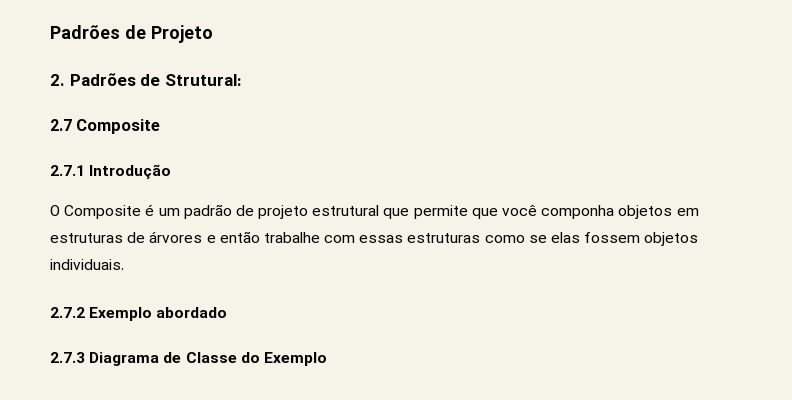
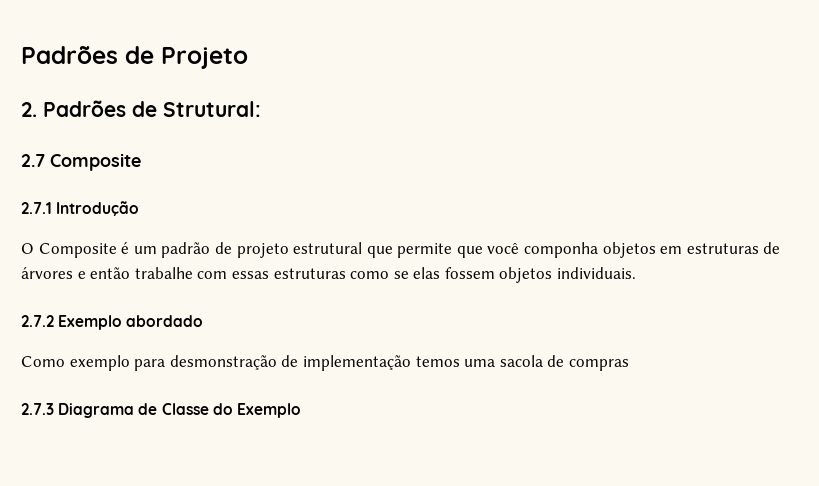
+ Como exemplo para desmonstração de implementação temos uma sacola de compras

